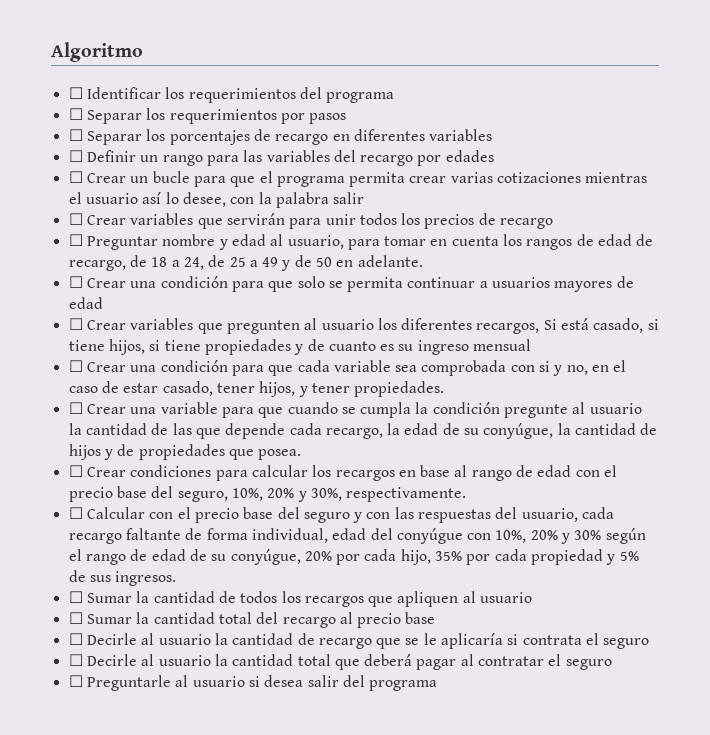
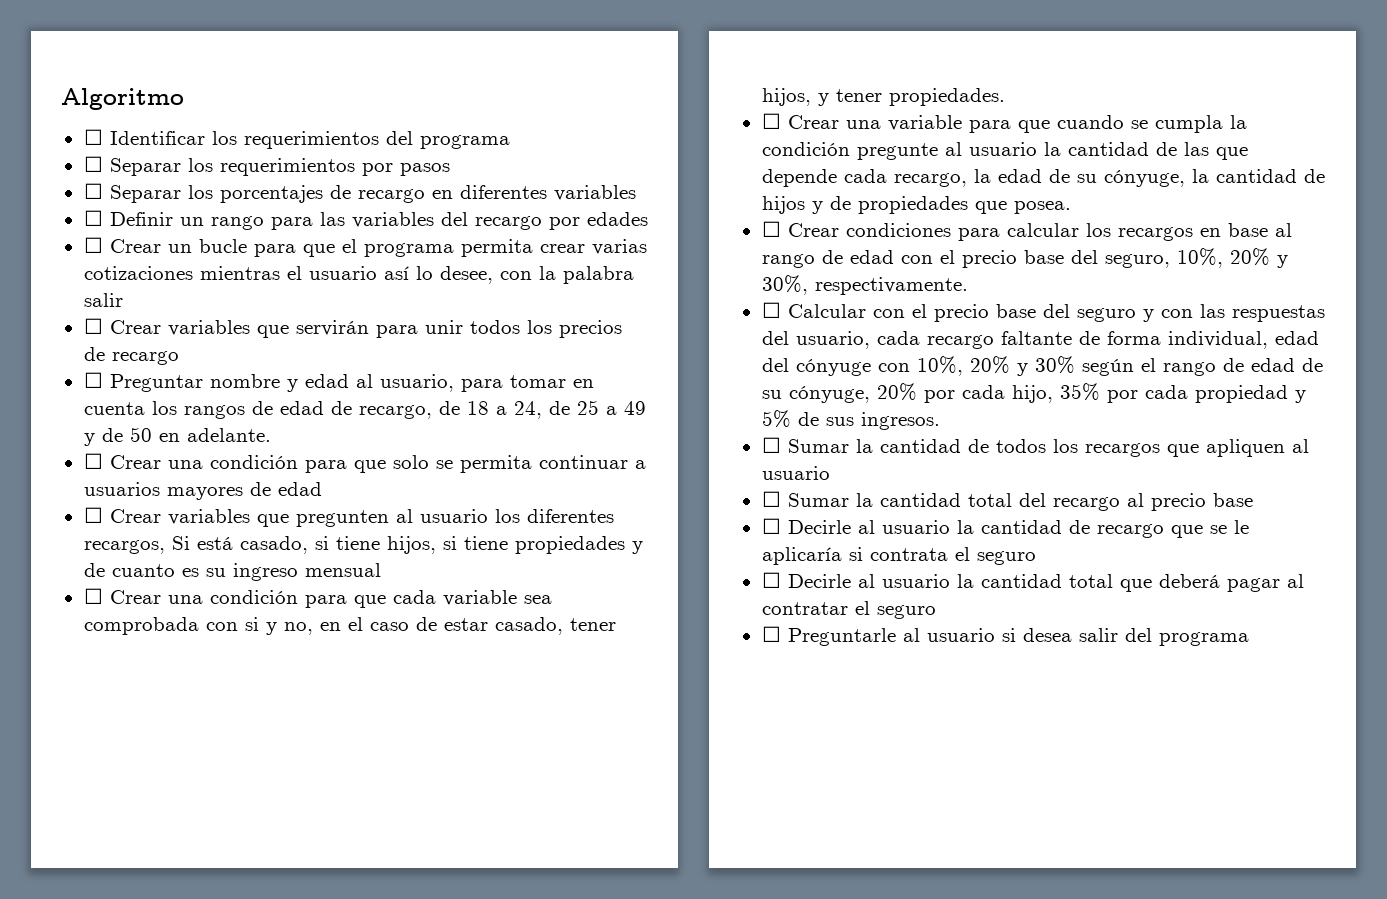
- ☐ Crear una variable para que cuando se cumpla la condición pregunte al usuario la cantidad de las que depende cada recargo, la edad de su conyúgue, la cantidad de hijos y de propiedades que posea.
+ ☐ Crear una variable para que cuando se cumpla la condición pregunte al usuario la cantidad de las que depende cada recargo, la edad de su cónyuge, la cantidad de hijos y de propiedades que posea.
- ☐ Calcular con el precio base del seguro y con las respuestas del usuario, cada recargo faltante de forma individual, edad del conyúgue con 10%, 20% y 30% según el rango de edad de su conyúgue, 20% por cada hijo, 35% por cada propiedad y 5% de sus ingresos.
+ ☐ Calcular con el precio base del seguro y con las respuestas del usuario, cada recargo faltante de forma individual, edad del cónyuge con 10%, 20% y 30% según el rango de edad de su cónyuge, 20% por cada hijo, 35% por cada propiedad y 5% de sus ingresos.

